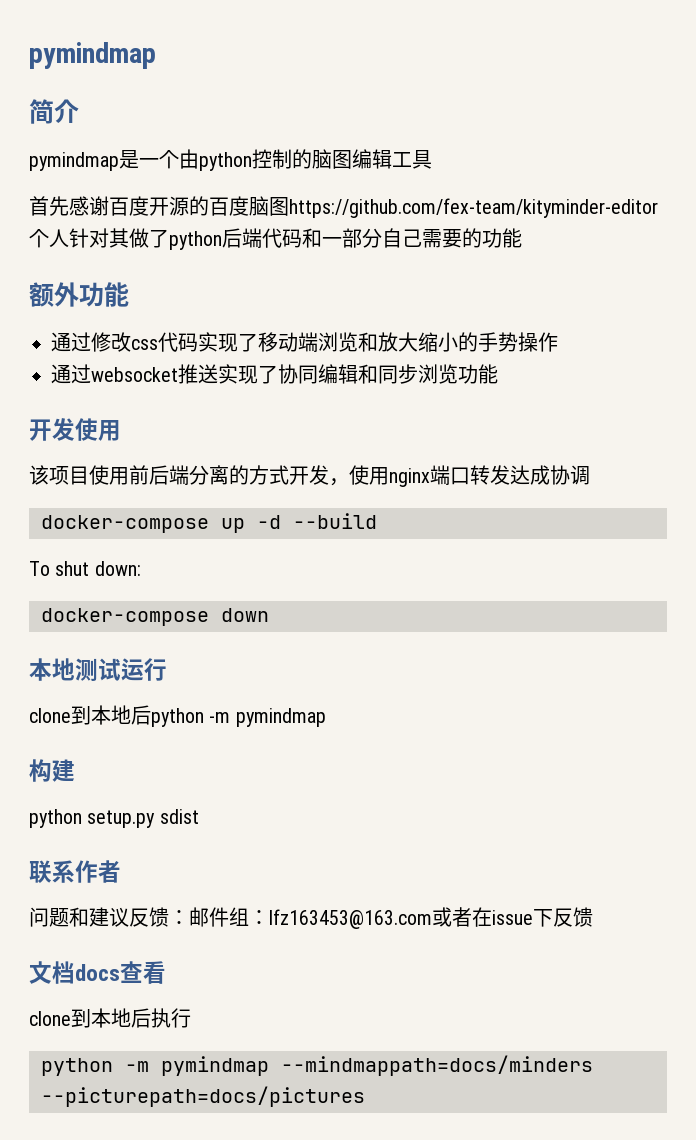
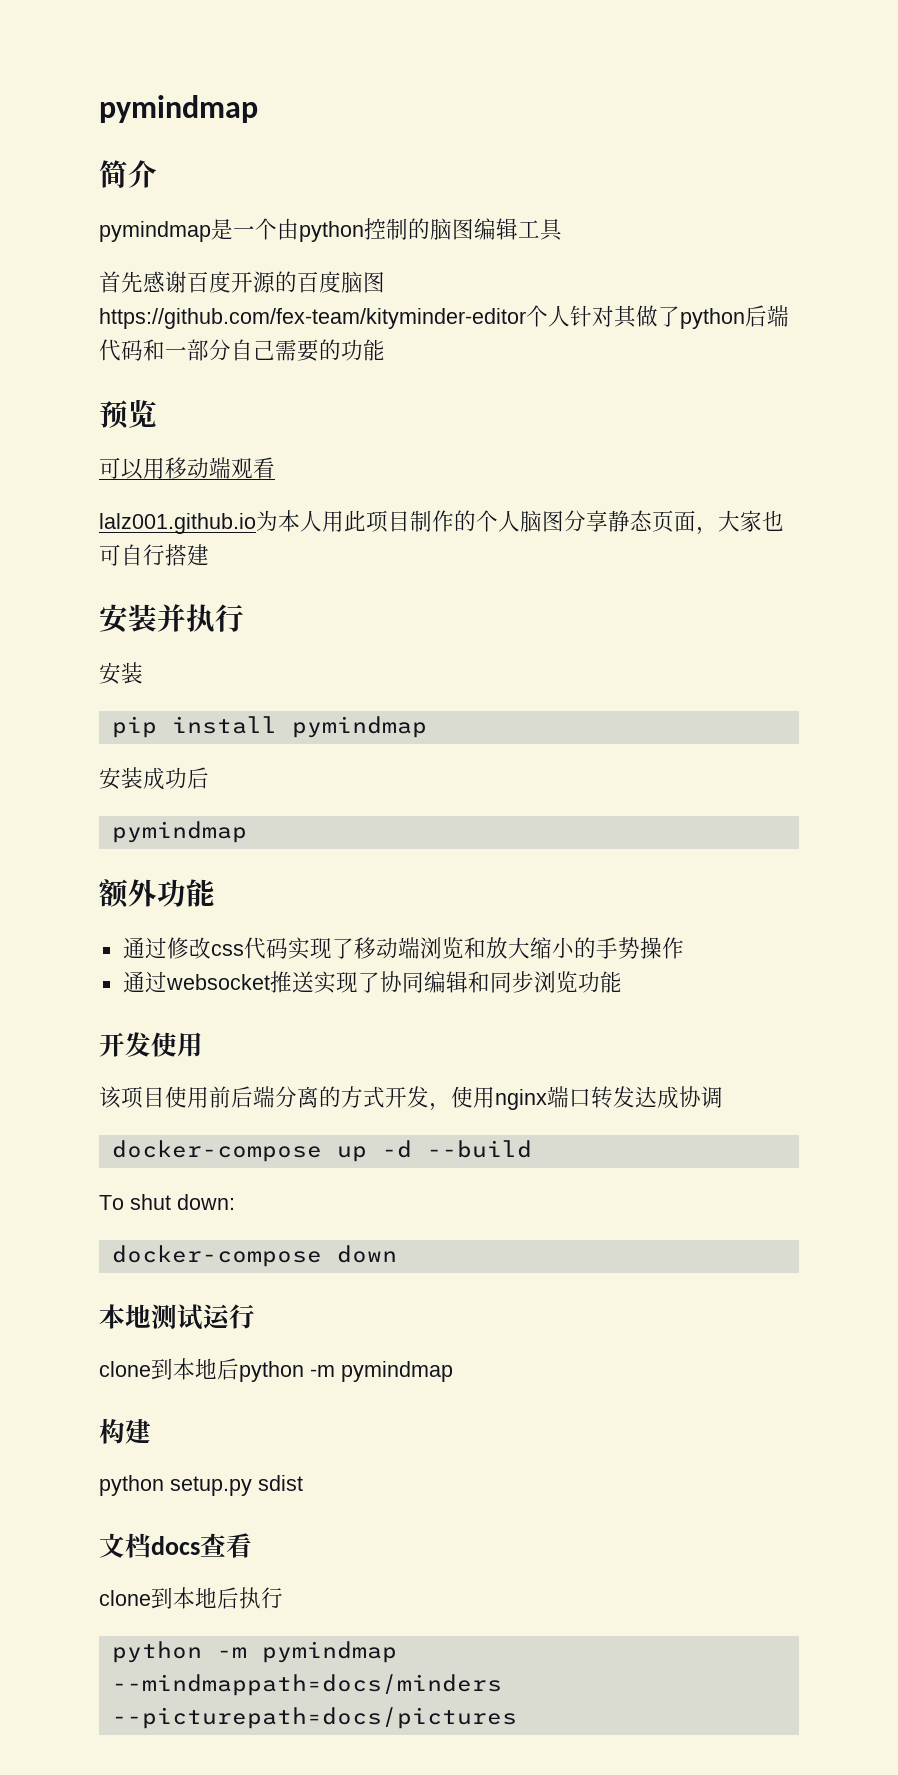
+ 预览
+ 可以用移动端观看
+ lalz001.github.io为本人用此项目制作的个人脑图分享静态页面，大家也可自行搭建
+ 安装并执行
+ 安装
+ pip install pymindmap
+ 安装成功后
+ pymindmap
- 联系作者
- 问题和建议反馈：邮件组：lfz163453@163.com或者在issue下反馈

